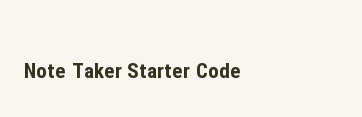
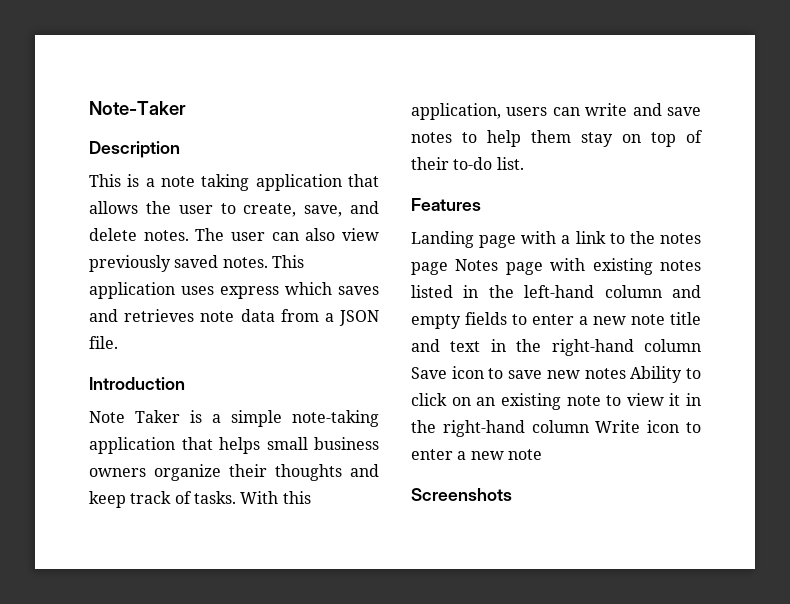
- Note Taker Starter Code
+ Note-Taker
+ Description
+ This is a note taking application that allows the user to create, save, and delete notes. The user can also view previously saved notes. This application uses express which saves and retrieves note data from a JSON file.
+ Introduction
+ Note Taker is a simple note-taking application that helps small business owners organize their thoughts and keep track of tasks. With this application, users can write and save notes to help them stay on top of their to-do list.
+ Features
+ Landing page with a link to the notes page Notes page with existing notes listed in the left-hand column and empty fields to enter a new note title and text in the right-hand column Save icon to save new notes Ability to click on an existing note to view it in the right-hand column Write icon to enter a new note
+ Screenshots

